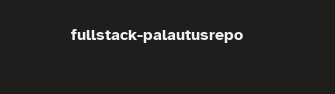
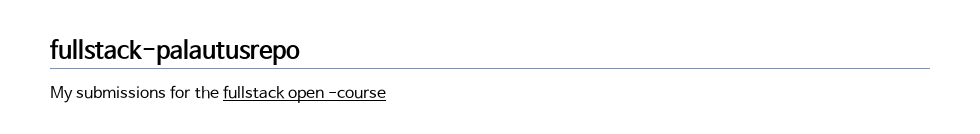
+ My submissions for the fullstack open -course

